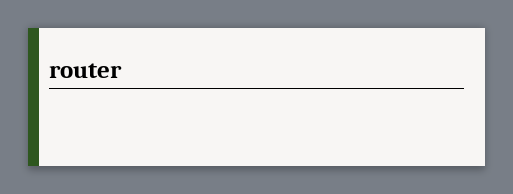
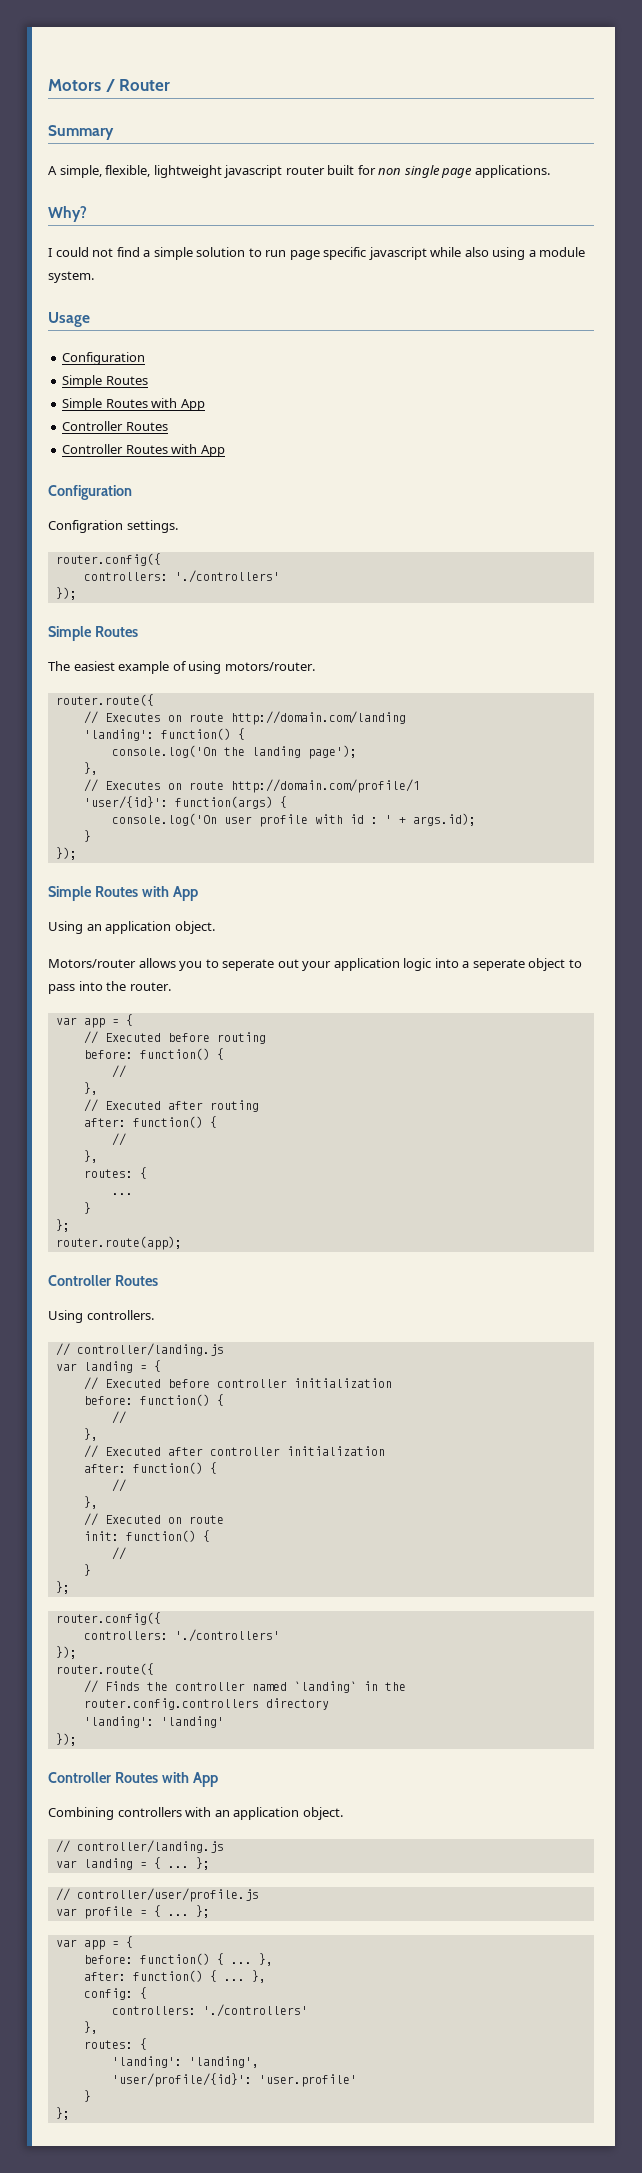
- router
+ Motors / Router
+ Summary
+ A simple, flexible, lightweight javascript router built for non single page applications.
+ Why?
+ I could not find a simple solution to run page specific javascript while also using a module system.
+ Usage
+ Configuration
+ Simple Routes
+ Simple Routes with App
+ Controller Routes
+ Controller Routes with App
+ Configuration
+ Configration settings.
+ router.config({
+ controllers: './controllers'
+ });
+ Simple Routes
+ The easiest example of using motors/router.
+ router.route({
+ // Executes on route http://domain.com/landing
+ 'landing': function() {
+ console.log('On the landing page');
+ },
+ // Executes on route http://domain.com/profile/1
+ 'user/{id}': function(args) {
+ console.log('On user profile with id : ' + args.id);
+ }
+ });
+ Simple Routes with App
+ Using an application object.
+ Motors/router allows you to seperate out your application logic into a seperate object to pass into the router.
+ var app = {
+ // Executed before routing
+ before: function() {
+ //
+ },
+ // Executed after routing
+ after: function() {
+ //
+ },
+ routes: {
+ ...
+ }
+ };
+ router.route(app);
+ Controller Routes
+ Using controllers.
+ // controller/landing.js
+ var landing = {
+ // Executed before controller initialization
+ before: function() {
+ //
+ },
+ // Executed after controller initialization
+ after: function() {
+ //
+ },
+ // Executed on route
+ init: function() {
+ //
+ }
+ };
+ router.config({
+ controllers: './controllers'
+ });
+ router.route({
+ // Finds the controller named `landing` in the router.config.controllers directory
+ 'landing': 'landing'
+ });
+ Controller Routes with App
+ Combining controllers with an application object.
+ // controller/landing.js
+ var landing = { ... };
+ // controller/user/profile.js
+ var profile = { ... };
+ var app = {
+ before: function() { ... },
+ after: function() { ... },
+ config: {
+ controllers: './controllers'
+ },
+ routes: {
+ 'landing': 'landing',
+ 'user/profile/{id}': 'user.profile'
+ }
+ };

